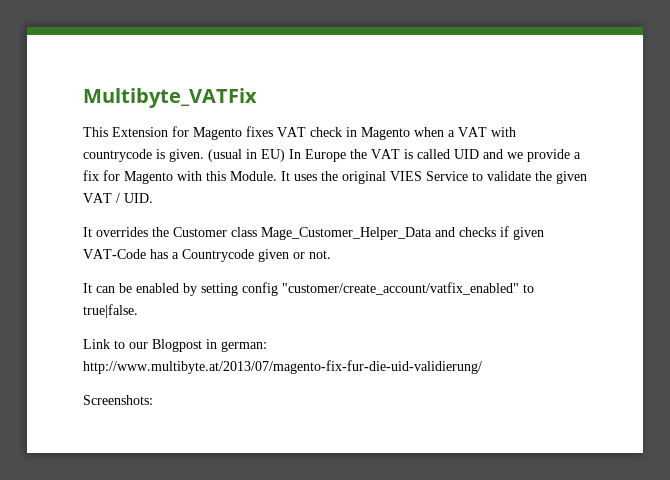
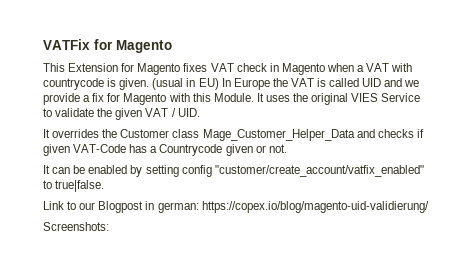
- Multibyte_VATFix
+ VATFix for Magento
- Link to our Blogpost in german: http://www.multibyte.at/2013/07/magento-fix-fur-die-uid-validierung/
+ Link to our Blogpost in german: https://copex.io/blog/magento-uid-validierung/

